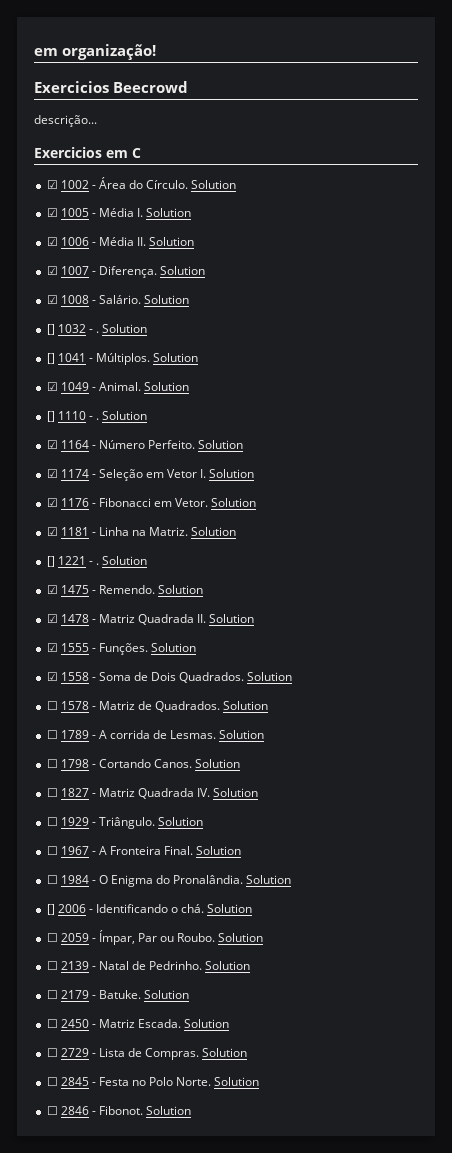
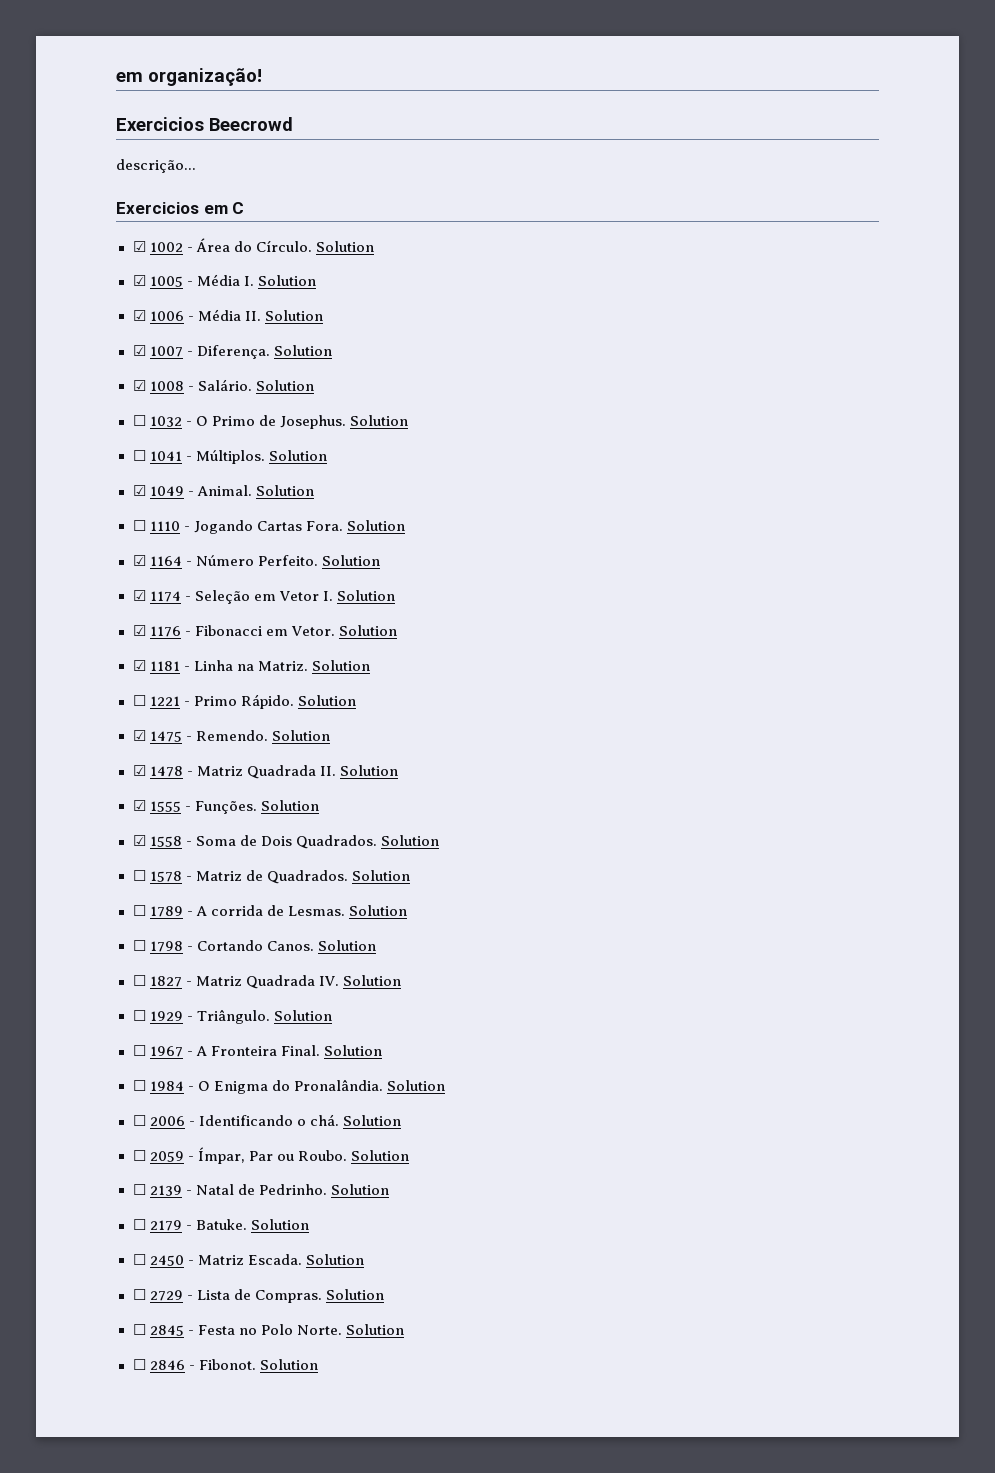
- [] 1032 - . Solution
- [] 1041 - Múltiplos.
+ ☐ 1032 - O Primo de Josephus. Solution
+ ☐ 1041 - Múltiplos.
- [] 1110 - .
+ ☐ 1110 - Jogando Cartas Fora.
- [] 1221 - .
+ ☐ 1221 - Primo Rápido.
- [] 2006 - Identificando o chá.
+ ☐ 2006 - Identificando o chá.

